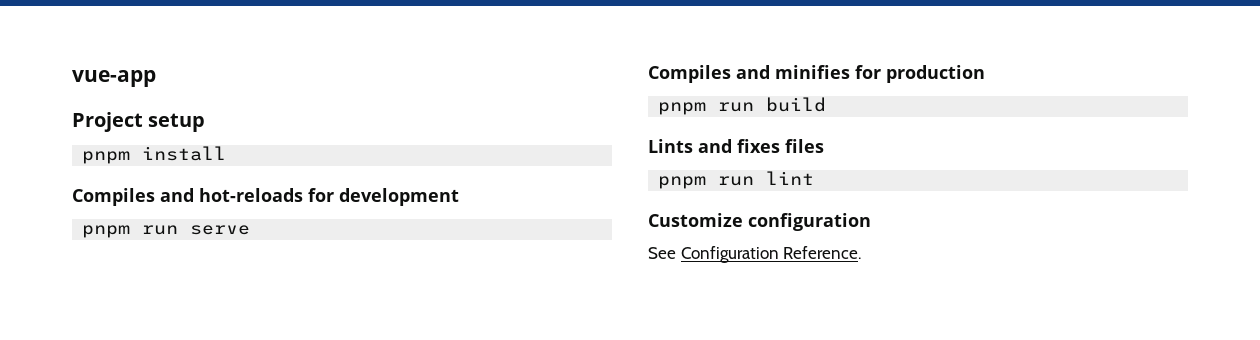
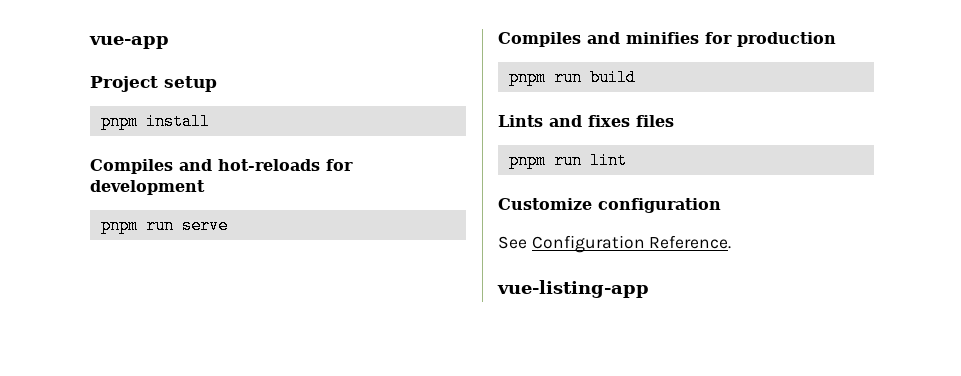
+ vue-listing-app

